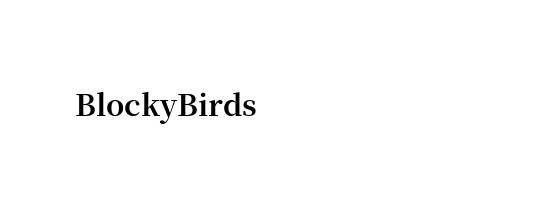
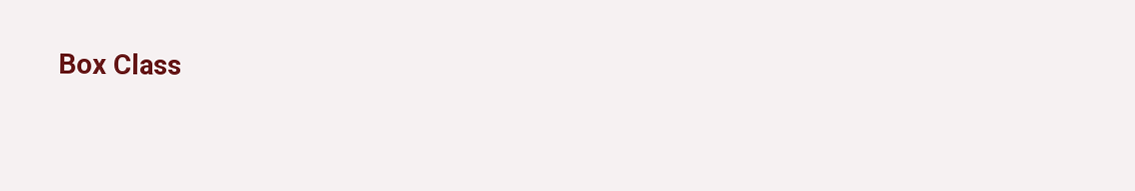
- BlockyBirds
+ Box Class

